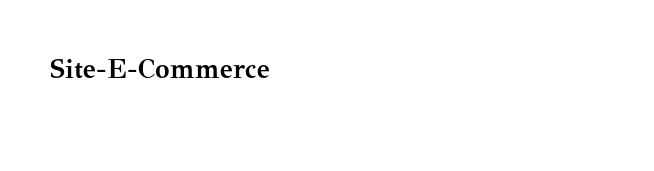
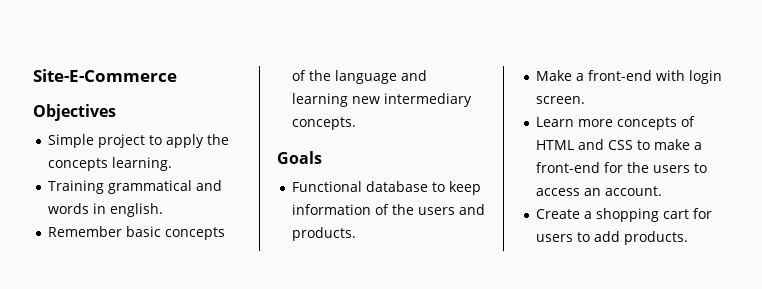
+ Objectives
+ Simple project to apply the concepts learning.
+ Training grammatical and words in english.
+ Remember basic concepts of the language and learning new intermediary concepts.
+ Goals
+ Functional database to keep information of the users and products.
+ Make a front-end with login screen.
+ Learn more concepts of HTML and CSS to make a front-end for the users to access an account.
+ Create a shopping cart for users to add products.

